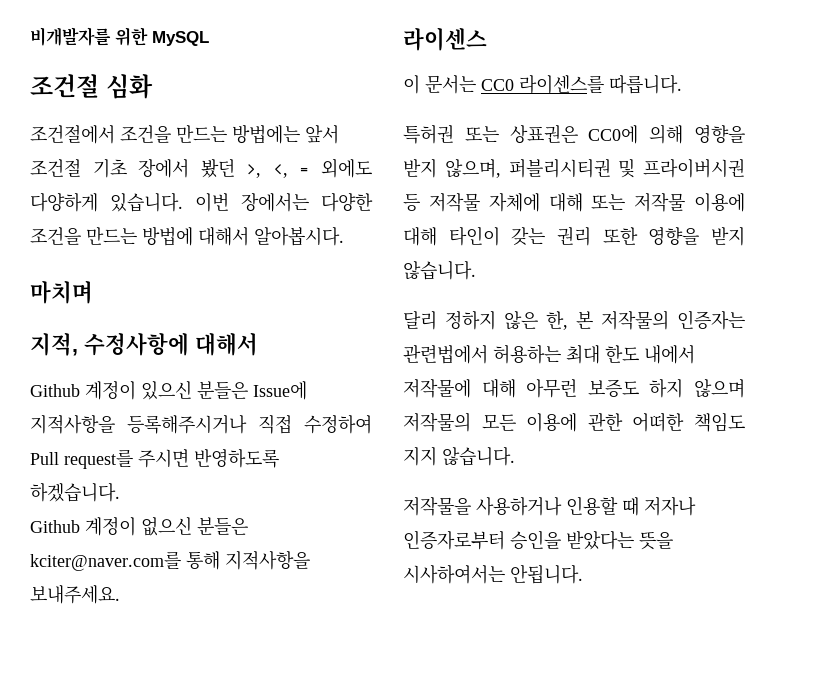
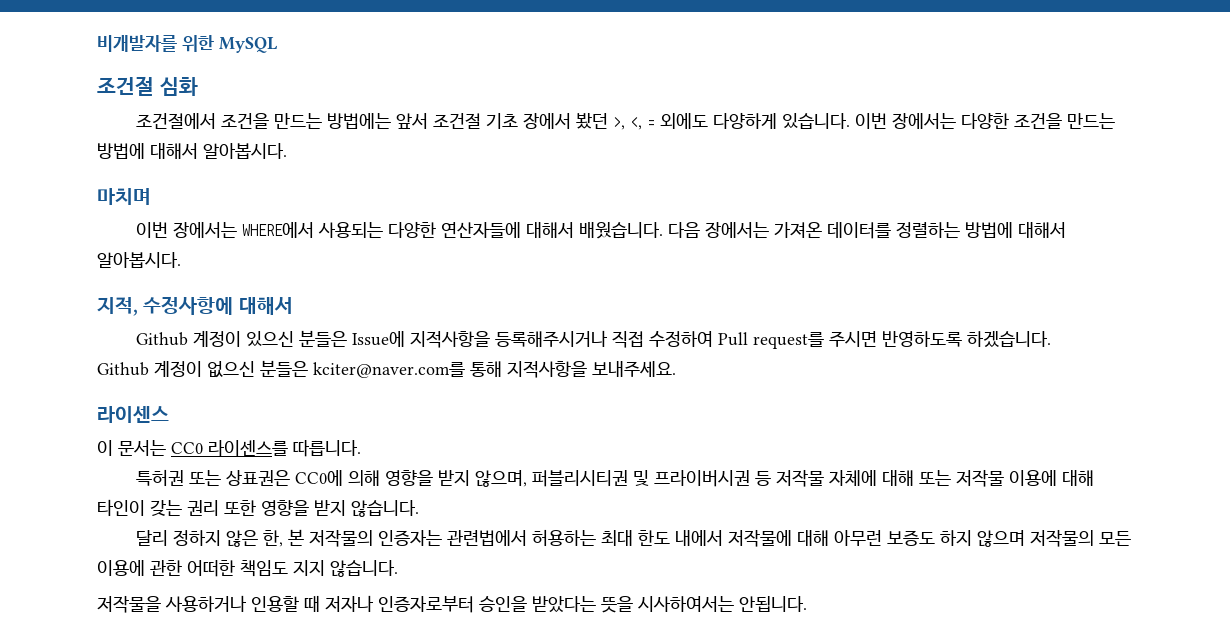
+ 이번 장에서는 WHERE에서 사용되는 다양한 연산자들에 대해서 배웠습니다. 다음 장에서는 가져온 데이터를 정렬하는 방법에 대해서 알아봅시다.

